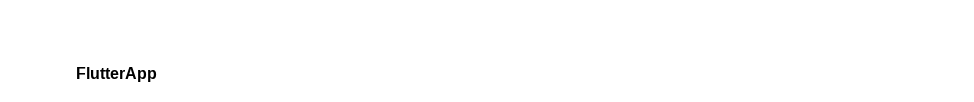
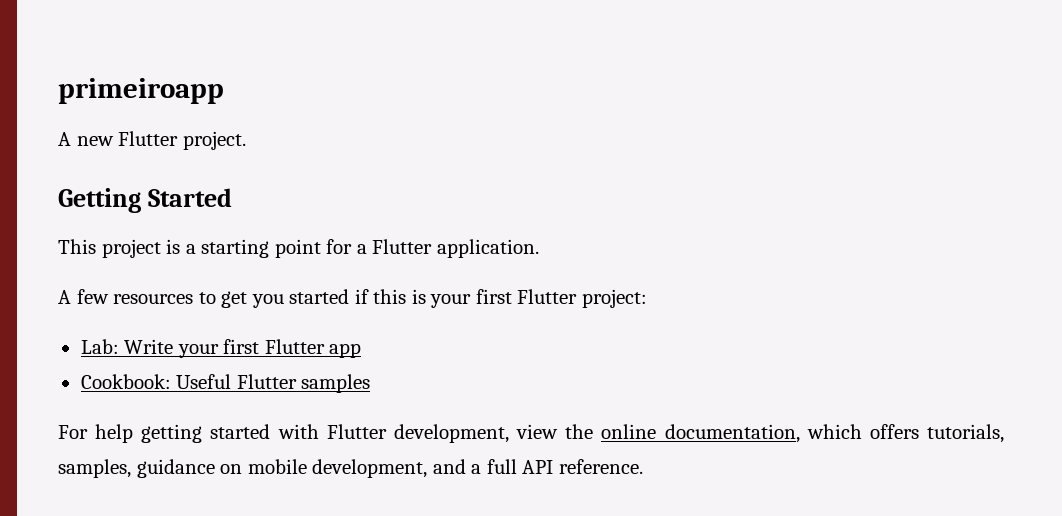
- FlutterApp
+ primeiroapp
+ A new Flutter project.
+ Getting Started
+ This project is a starting point for a Flutter application.
+ A few resources to get you started if this is your first Flutter project:
+ Lab: Write your first Flutter app
+ Cookbook: Useful Flutter samples
+ For help getting started with Flutter development, view the online documentation, which offers tutorials, samples, guidance on mobile development, and a full API reference.

